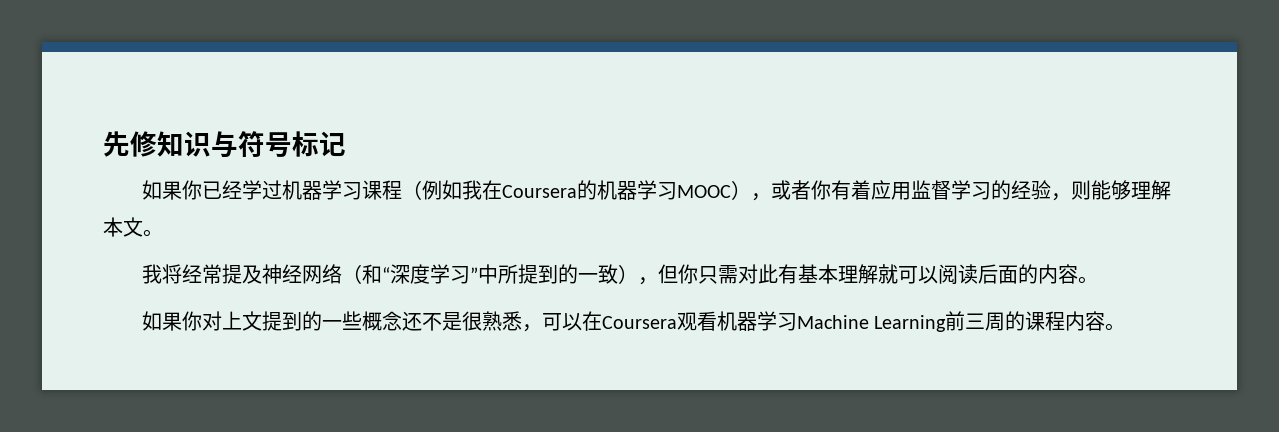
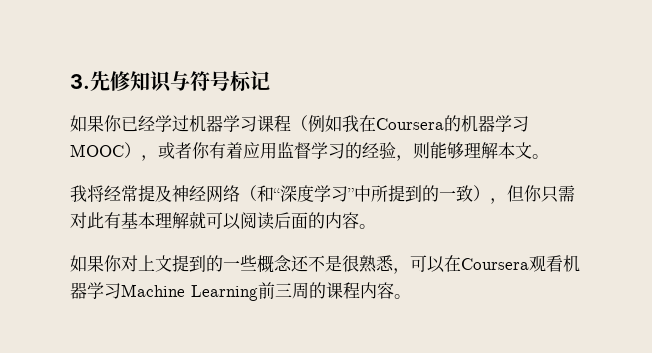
- 先修知识与符号标记
+ 3.先修知识与符号标记

